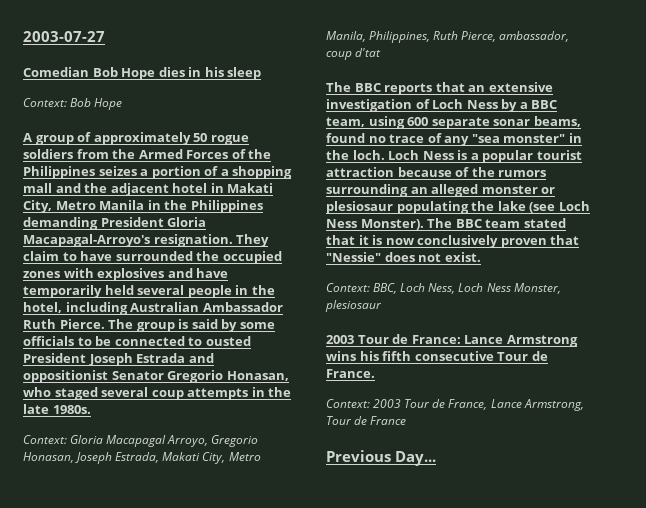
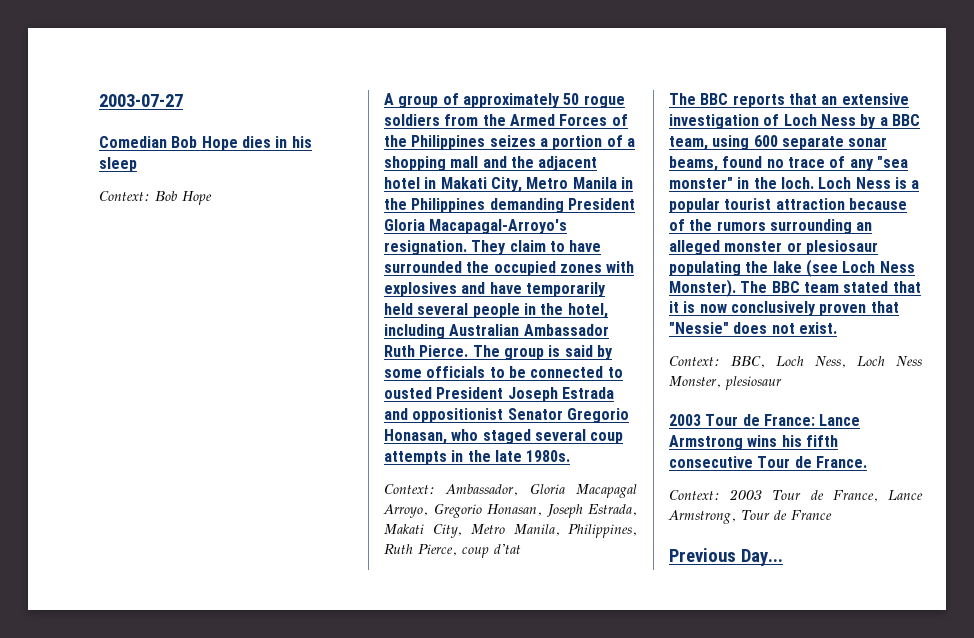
- Context: Gloria Macapagal Arroyo, Gregorio Honasan, Joseph Estrada, Makati City, Metro Manila, Philippines, Ruth Pierce, ambassador, coup d'tat
+ Context: Ambassador, Gloria Macapagal Arroyo, Gregorio Honasan, Joseph Estrada, Makati City, Metro Manila, Philippines, Ruth Pierce, coup d'tat

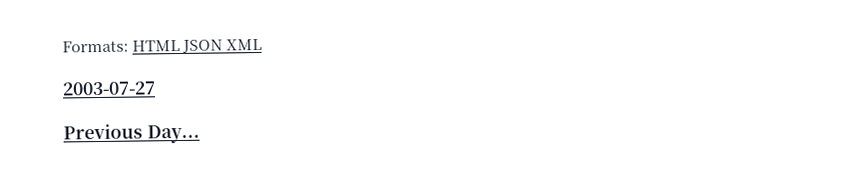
+ Formats: HTML JSON XML
  2003-07-27
- Comedian Bob Hope dies in his sleep
- Context: Bob Hope
- A group of approximately 50 rogue soldiers from the Armed Forces of the Philippines seizes a portion of a shopping mall and the adjacent hotel in Makati City, Metro Manila in the Philippines demanding President Gloria Macapagal-Arroyo's resignation. They claim to have surrounded the occupied zones with explosives and have temporarily held several people in the hotel, including Australian Ambassador Ruth Pierce. The group is said by some officials to be connected to ousted President Joseph Estrada and oppositionist Senator Gregorio Honasan, who staged several coup attempts in the late 1980s.
- Context: Ambassador, Gloria Macapagal Arroyo, Gregorio Honasan, Joseph Estrada, Makati City, Metro Manila, Philippines, Ruth Pierce, coup d'tat
- The BBC reports that an extensive investigation of Loch Ness by a BBC team, using 600 separate sonar beams, found no trace of any "sea monster" in the loch. Loch Ness is a popular tourist attraction because of the rumors surrounding an alleged monster or plesiosaur populating the lake (see Loch Ness Monster). The BBC team stated that it is now conclusively proven that "Nessie" does not exist.
- Context: BBC, Loch Ness, Loch Ness Monster, plesiosaur
- 2003 Tour de France: Lance Armstrong wins his fifth consecutive Tour de France.
- Context: 2003 Tour de France, Lance Armstrong, Tour de France

